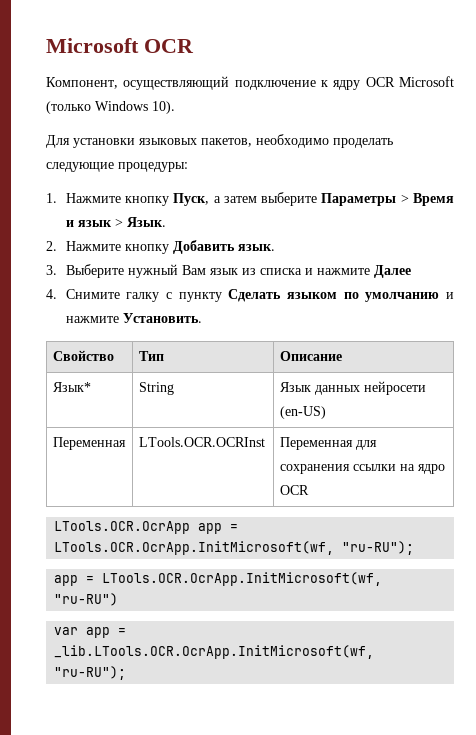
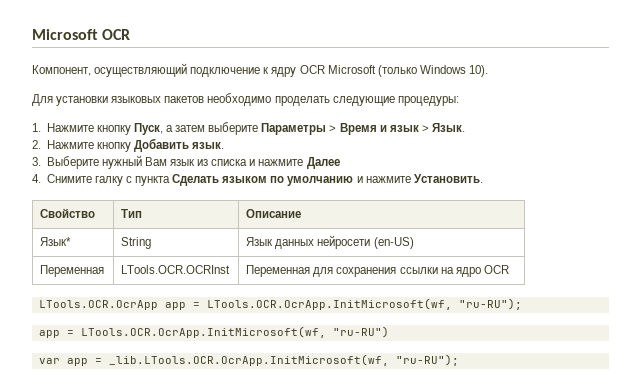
- Для установки языковых пакетов, необходимо проделать следующие процедуры:
+ Для установки языковых пакетов необходимо проделать следующие процедуры:
- 4. Снимите галку с пункту Сделать языком по умолчанию и нажмите Установить.
+ 4. Снимите галку с пункта Сделать языком по умолчанию и нажмите Установить.

